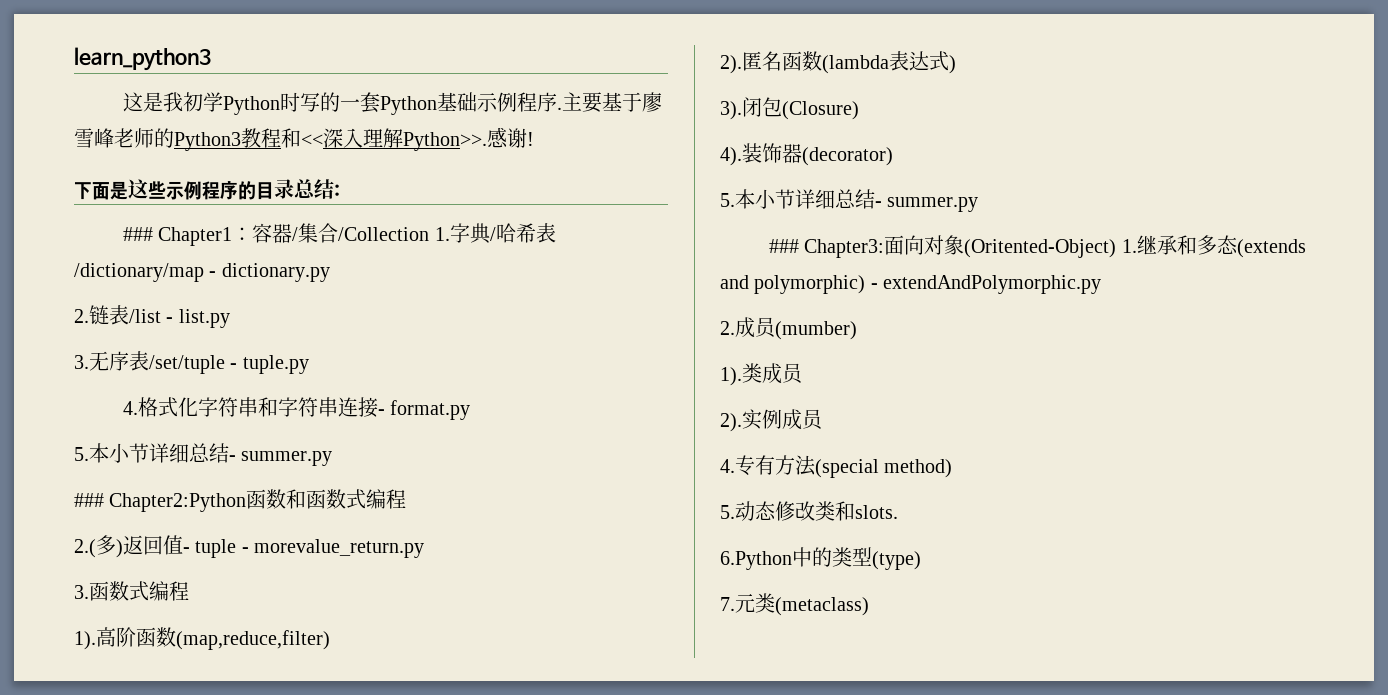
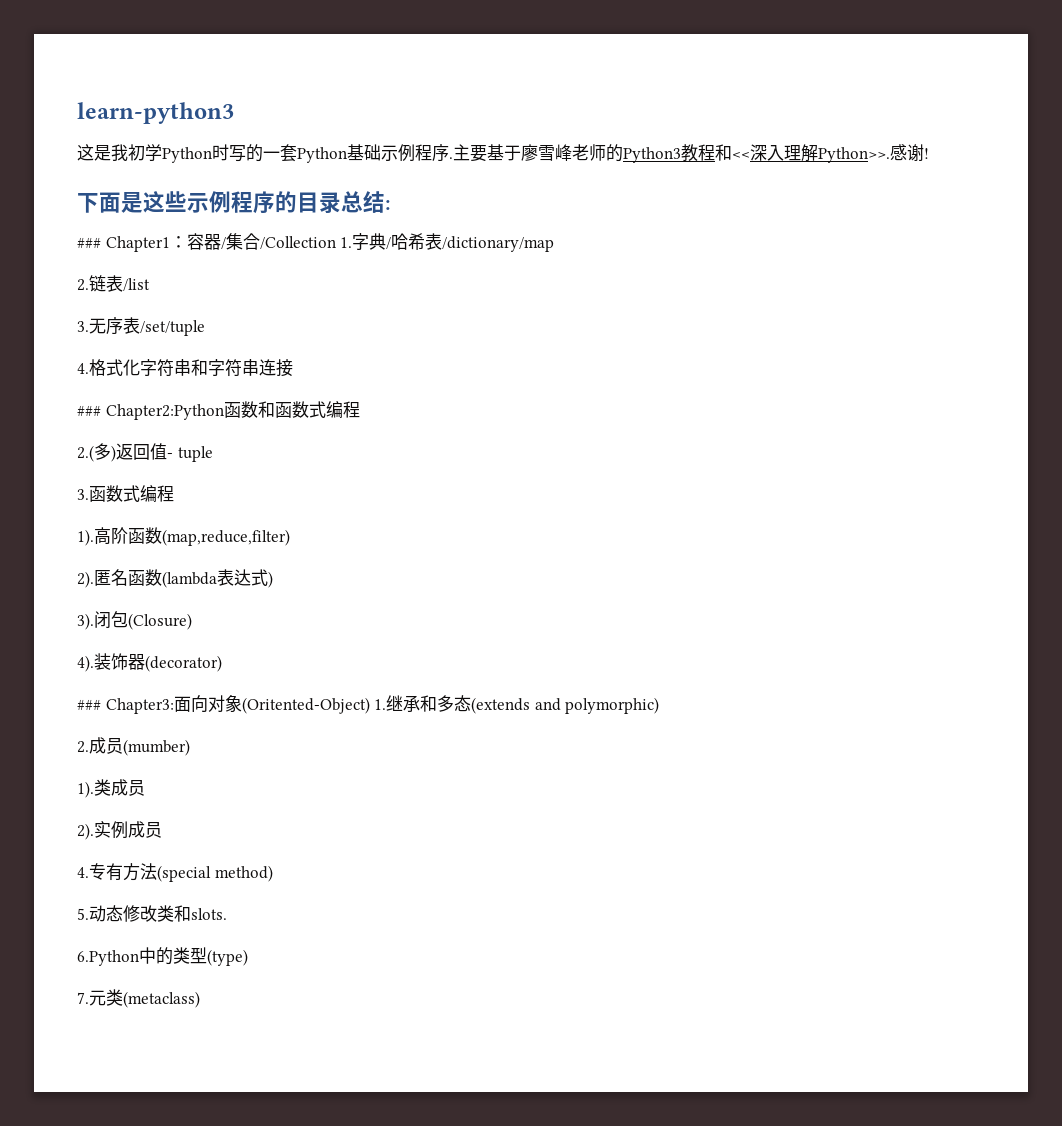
- learn_python3
+ learn-python3
- ### Chapter1：容器/集合/Collection 1.字典/哈希表/dictionary/map - dictionary.py
+ ### Chapter1：容器/集合/Collection 1.字典/哈希表/dictionary/map
- 2.链表/list - list.py
+ 2.链表/list
- 3.无序表/set/tuple - tuple.py
+ 3.无序表/set/tuple
- 4.格式化字符串和字符串连接- format.py
- 5.本小节详细总结- summer.py
+ 4.格式化字符串和字符串连接
- 2.(多)返回值- tuple - morevalue_return.py
+ 2.(多)返回值- tuple
  装饰器(decorator)
- 5.本小节详细总结- summer.py
- ### Chapter3:面向对象(Oritented-Object) 1.继承和多态(extends and polymorphic) - extendAndPolymorphic.py
+ ### Chapter3:面向对象(Oritented-Object) 1.继承和多态(extends and polymorphic)

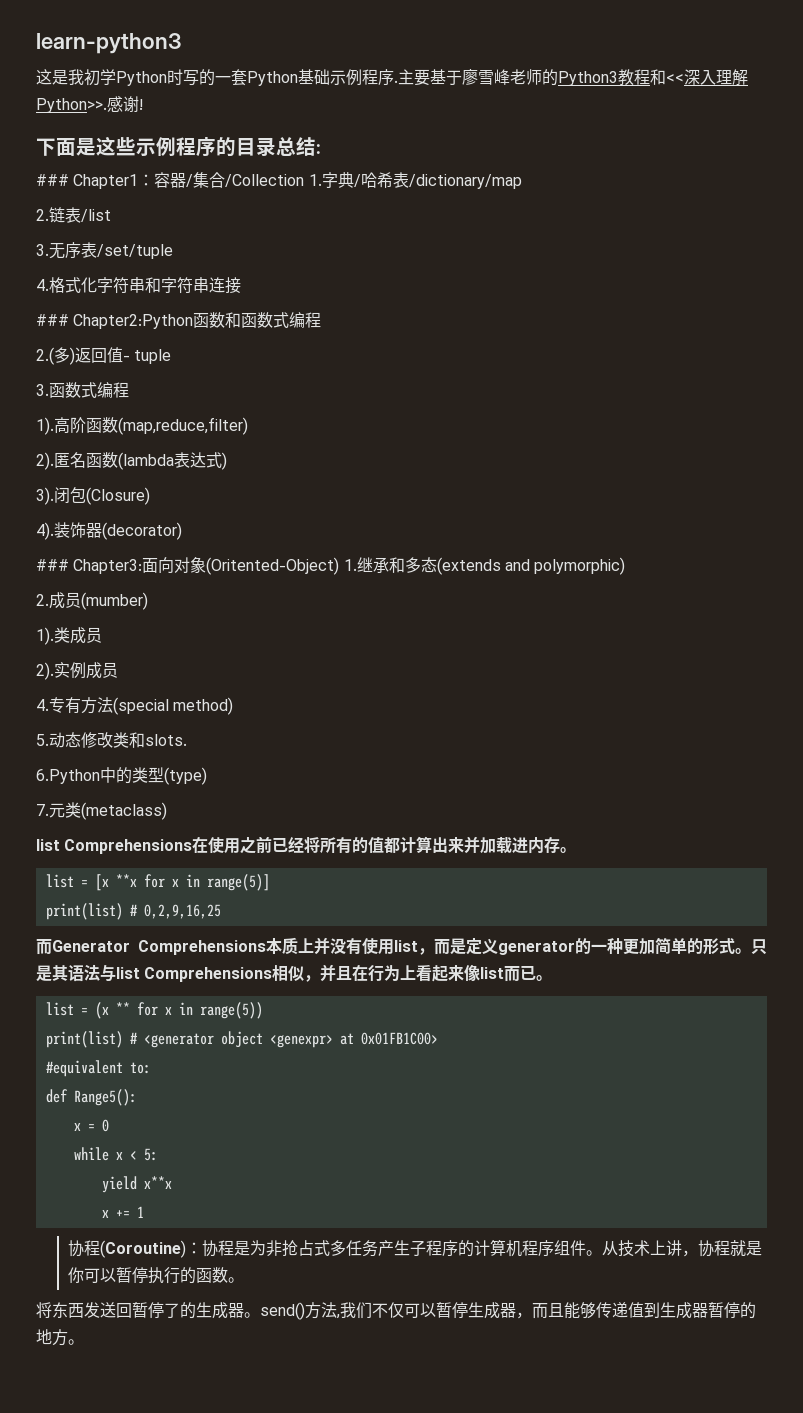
+ list Comprehensions在使用之前已经将所有的值都计算出来并加载进内存。
+ list = [x **x for x in range(5)]
+ print(list) # 0,2,9,16,25
+ 而Generator Comprehensions本质上并没有使用list，而是定义generator的一种更加简单的形式。只是其语法与list Comprehensions相似，并且在行为上看起来像list而已。
+ list = (x ** for x in range(5))
+ print(list) # <generator object <genexpr> at 0x01FB1C00>
+ #equivalent to:
+ def Range5():
+ x = 0
+ while x < 5:
+ yield x**x
+ x += 1
+ 协程(Coroutine)：协程是为非抢占式多任务产生子程序的计算机程序组件。从技术上讲，协程就是你可以暂停执行的函数。
+ 将东西发送回暂停了的生成器。send()方法,我们不仅可以暂停生成器，而且能够传递值到生成器暂停的地方。

